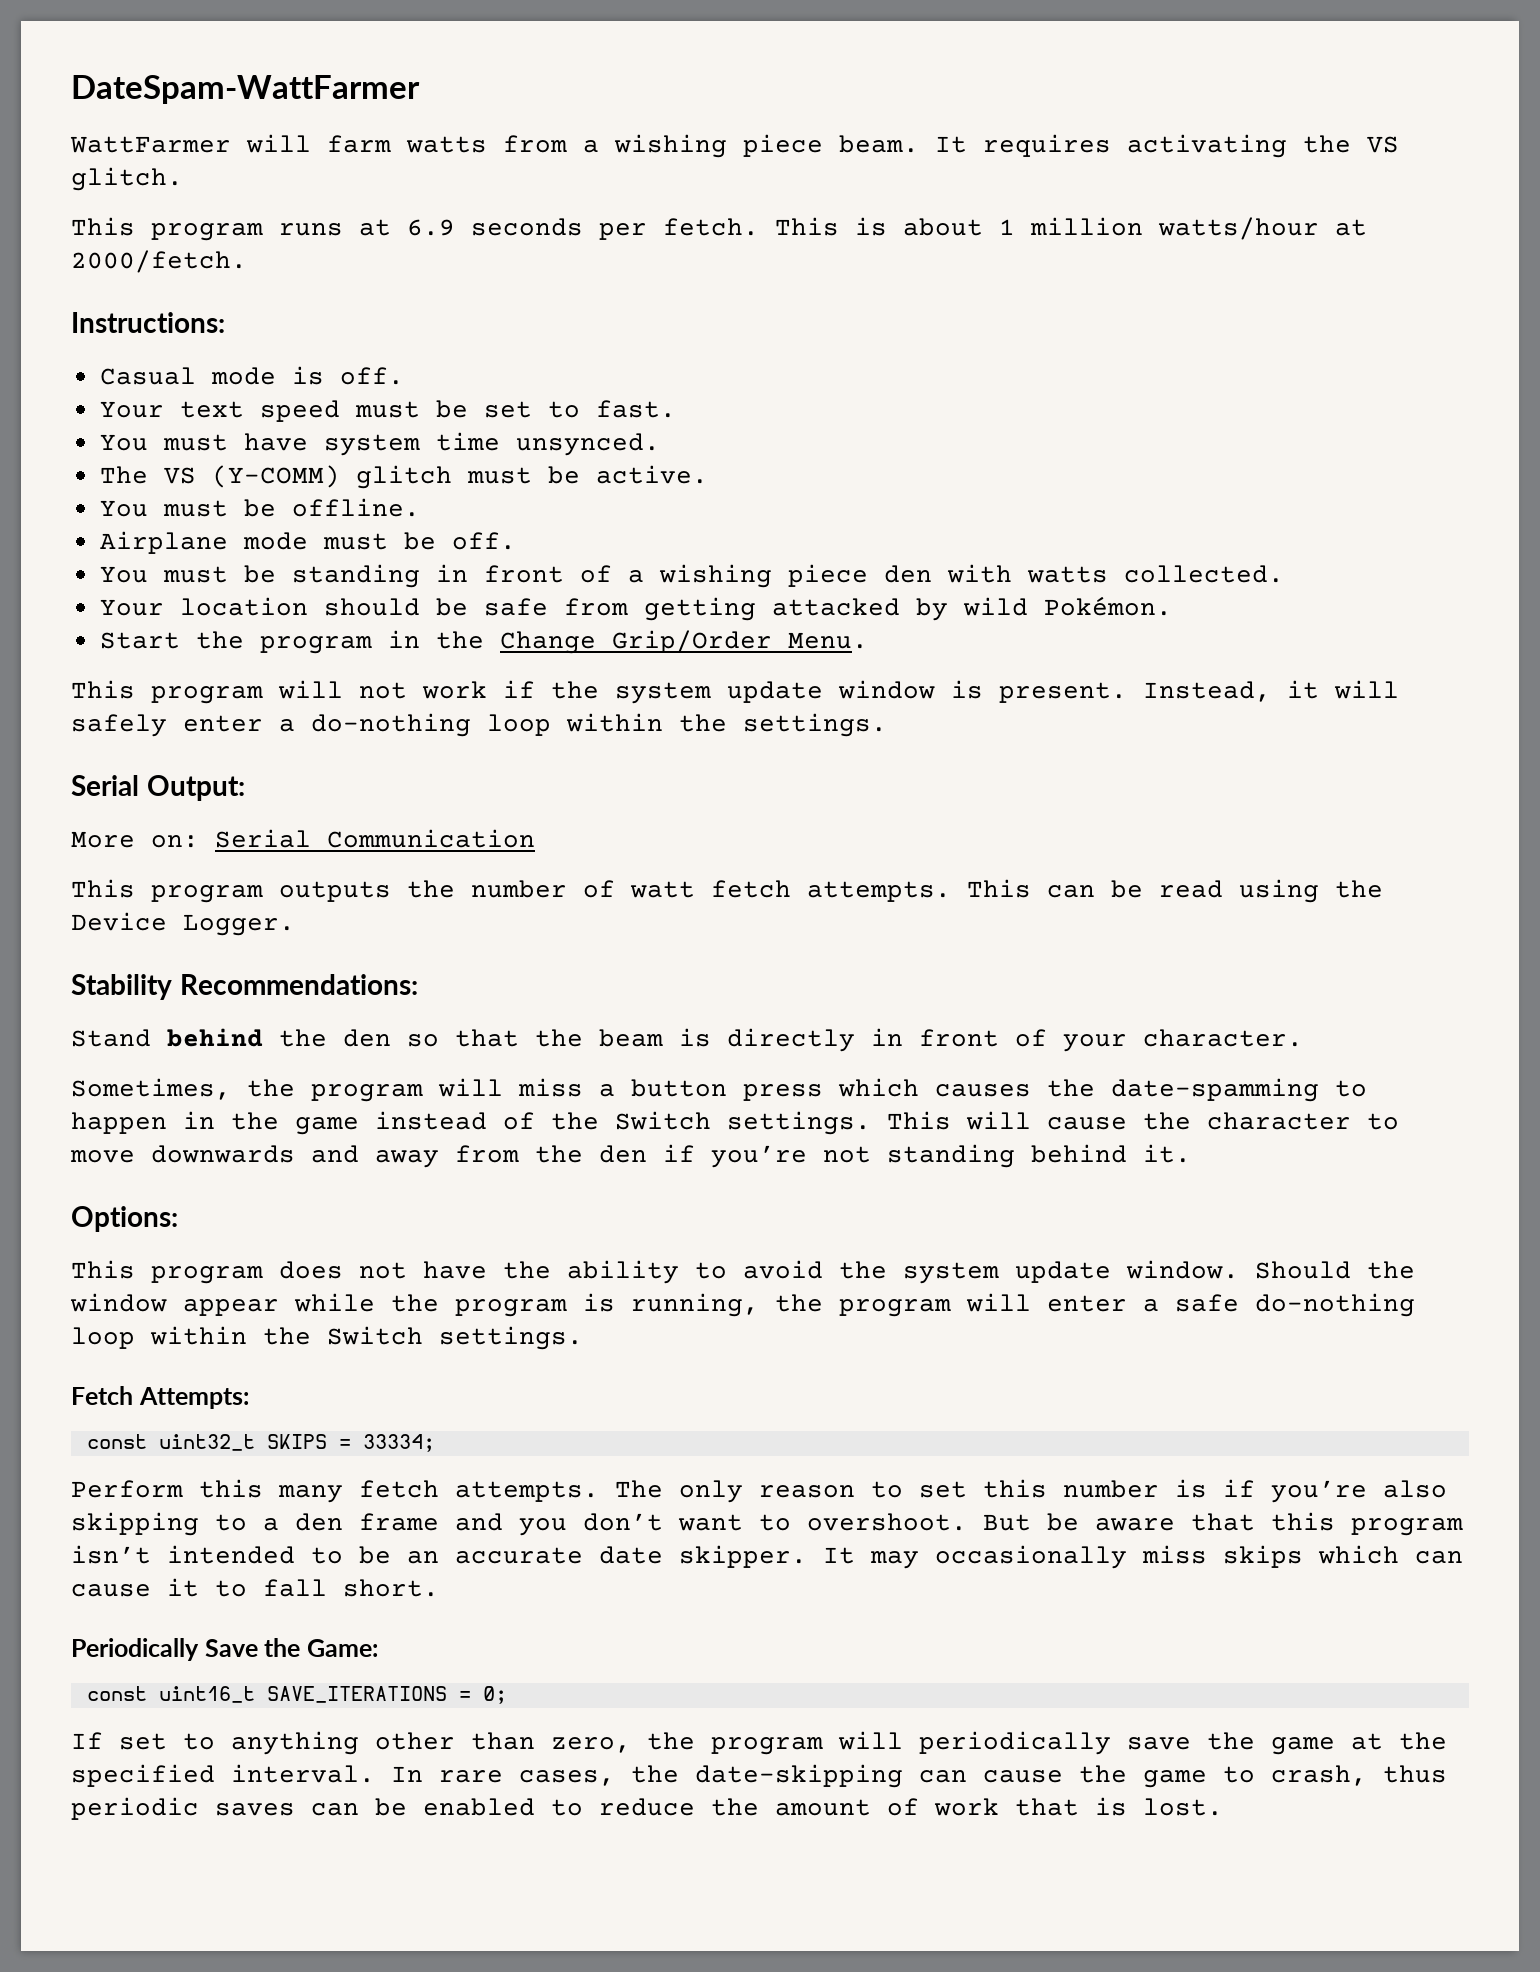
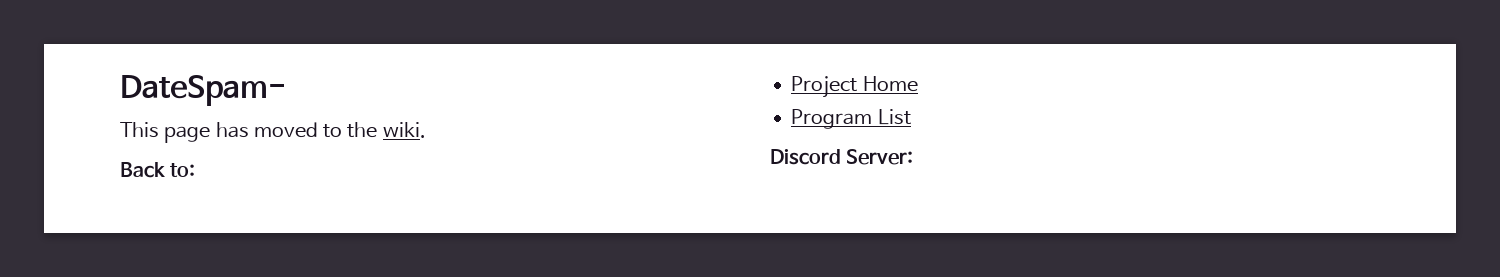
- DateSpam-WattFarmer
- WattFarmer will farm watts from a wishing piece beam. It requires activating the VS glitch.
- This program runs at 6.9 seconds per fetch. This is about 1 million watts/hour at 2000/fetch.
- Instructions:
- Casual mode is off.
- Your text speed must be set to fast.
- You must have system time unsynced.
- The VS (Y-COMM) glitch must be active.
- You must be offline.
- Airplane mode must be off.
- You must be standing in front of a wishing piece den with watts collected.
- Your location should be safe from getting attacked by wild Pokémon.
- Start the program in the Change Grip/Order Menu.
- This program will not work if the system update window is present. Instead, it will safely enter a do-nothing loop within the settings.
- Serial Output:
- More on: Serial Communication
- This program outputs the number of watt fetch attempts. This can be read using the Device Logger.
- Stability Recommendations:
- Stand behind the den so that the beam is directly in front of your character.
- Sometimes, the program will miss a button press which causes the date-spamming to happen in the game instead of the Switch settings. This will cause the character to move downwards and away from the den if you’re not standing behind it.
- Options:
- This program does not have the ability to avoid the system update window. Should the window appear while the program is running, the program will enter a safe do-nothing loop within the Switch settings.
- Fetch Attempts:
- const uint32_t SKIPS = 33334;
- Perform this many fetch attempts. The only reason to set this number is if you’re also skipping to a den frame and you don’t want to overshoot. But be aware that this program isn’t intended to be an accurate date skipper. It may occasionally miss skips which can cause it to fall short.
- Periodically Save the Game:
- const uint16_t SAVE_ITERATIONS = 0;
- If set to anything other than zero, the program will periodically save the game at the specified interval. In rare cases, the date-skipping can cause the game to crash, thus periodic saves can be enabled to reduce the amount of work that is lost.
+ DateSpam-
+ This page has moved to the wiki.
+ Back to:
+ Project Home
+ Program List
+ Discord Server:

